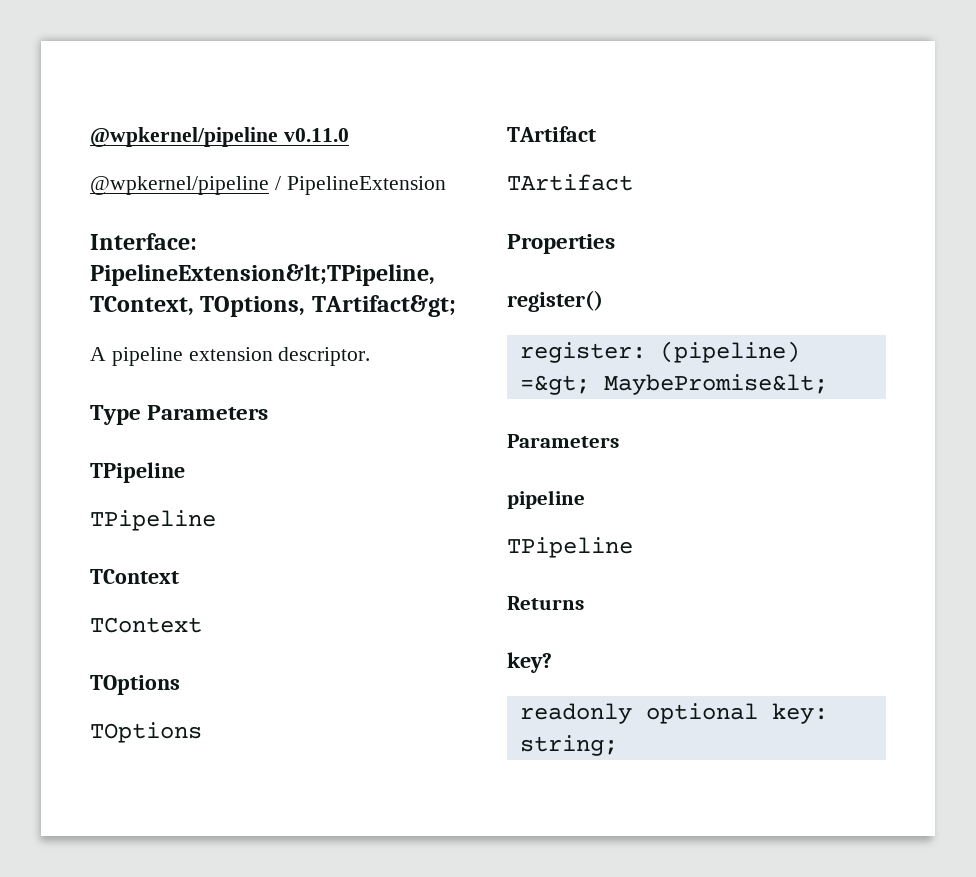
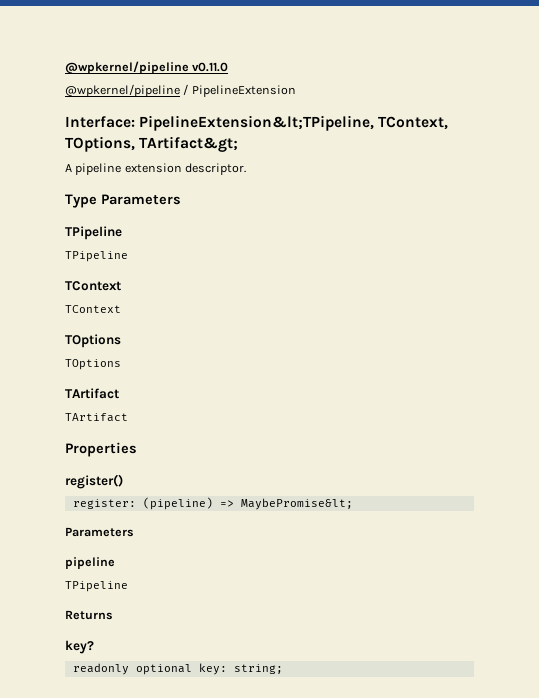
- register: (pipeline) =&gt; MaybePromise&lt;
+ register: (pipeline) => MaybePromise&lt;

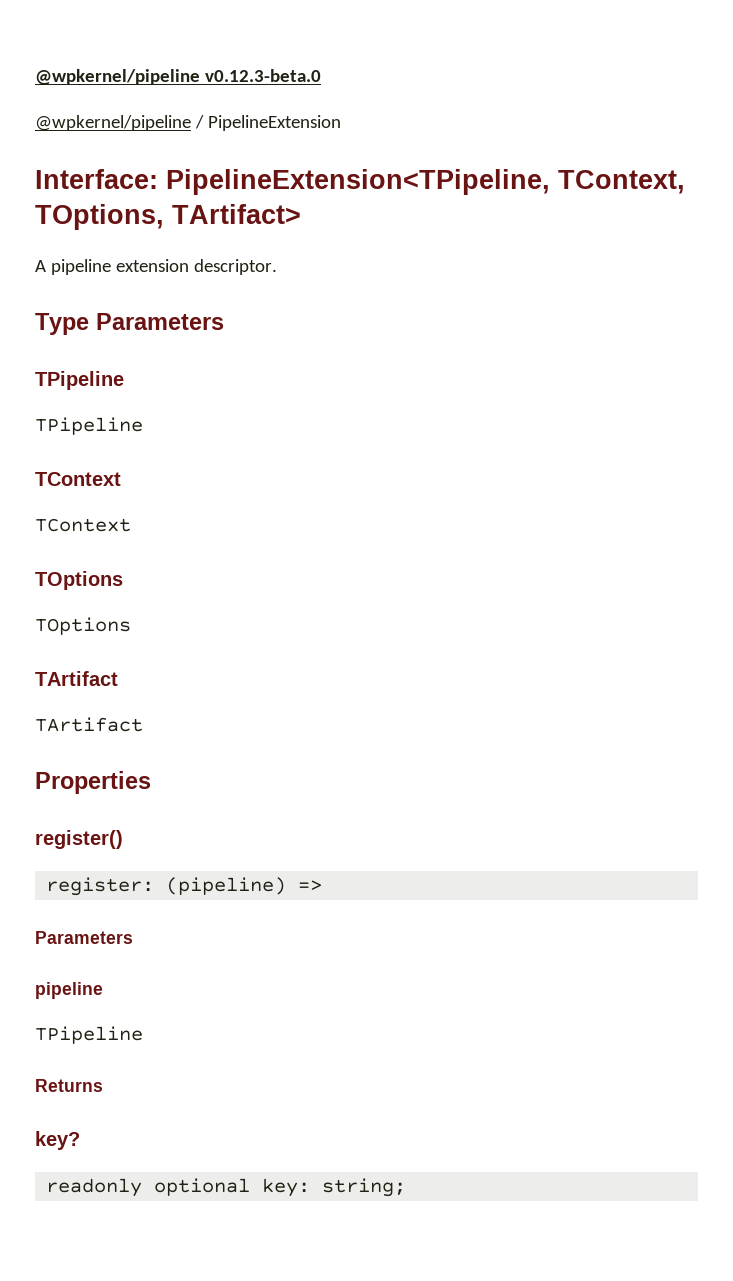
- @wpkernel/pipeline v0.11.0
+ @wpkernel/pipeline v0.12.3-beta.0
- Interface: PipelineExtension&lt;TPipeline, TContext, TOptions, TArtifact&gt;
+ Interface: PipelineExtension<TPipeline, TContext, TOptions, TArtifact>
- register: (pipeline) => MaybePromise&lt;
+ register: (pipeline) =>

